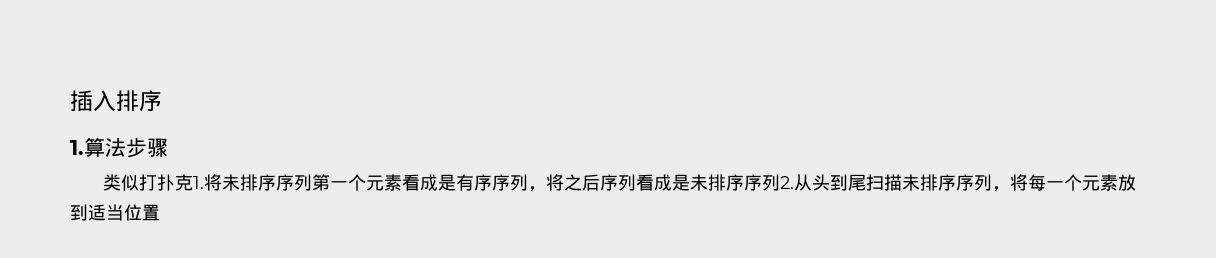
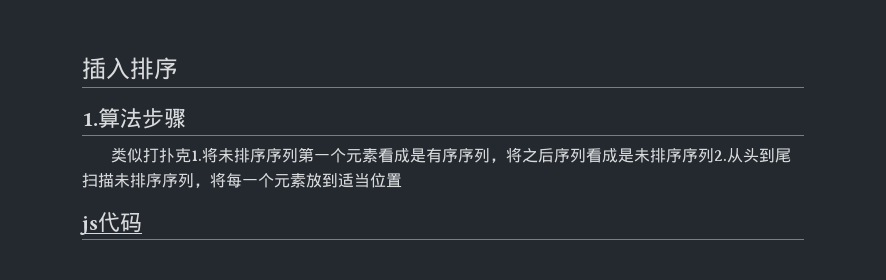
+ js代码

